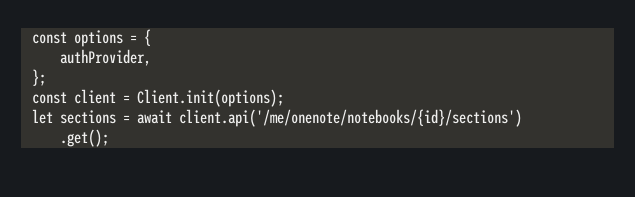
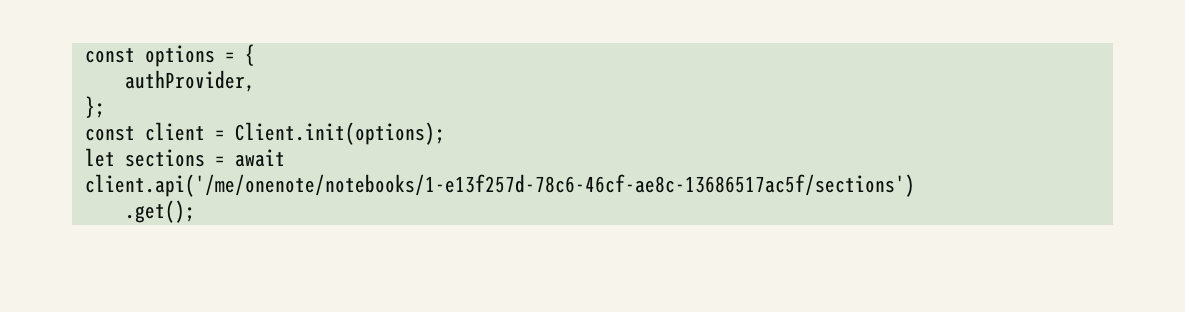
- let sections = await client.api('/me/onenote/notebooks/{id}/sections')
+ let sections = await client.api('/me/onenote/notebooks/1-e13f257d-78c6-46cf-ae8c-13686517ac5f/sections')

